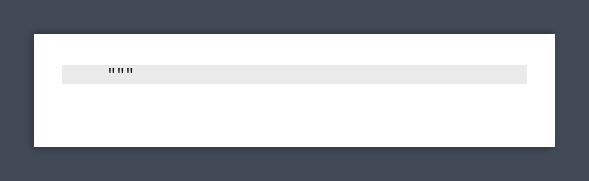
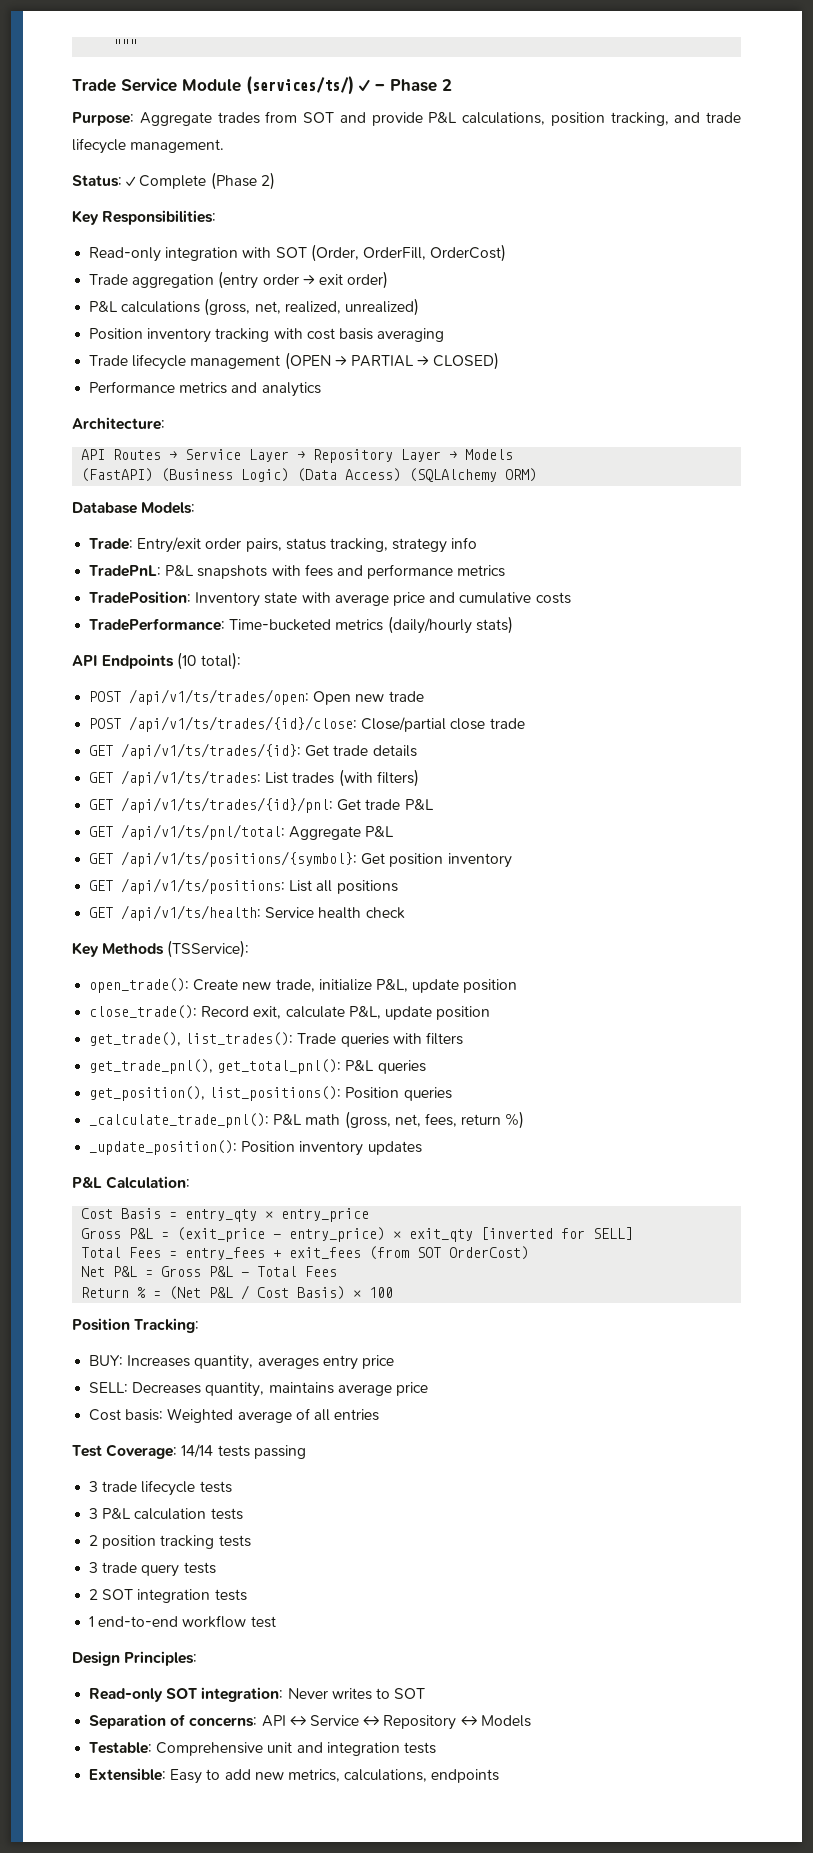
+ Trade Service Module (services/ts/) ✓ – Phase 2
+ Purpose: Aggregate trades from SOT and provide P&L calculations, position tracking, and trade lifecycle management.
+ Status: ✓ Complete (Phase 2)
+ Key Responsibilities:
+ Read-only integration with SOT (Order, OrderFill, OrderCost)
+ Trade aggregation (entry order → exit order)
+ P&L calculations (gross, net, realized, unrealized)
+ Position inventory tracking with cost basis averaging
+ Trade lifecycle management (OPEN → PARTIAL → CLOSED)
+ Performance metrics and analytics
+ Architecture:
+ API Routes → Service Layer → Repository Layer → Models
+ (FastAPI) (Business Logic) (Data Access) (SQLAlchemy ORM)
+ Database Models:
+ Trade: Entry/exit order pairs, status tracking, strategy info
+ TradePnL: P&L snapshots with fees and performance metrics
+ TradePosition: Inventory state with average price and cumulative costs
+ TradePerformance: Time-bucketed metrics (daily/hourly stats)
+ API Endpoints (10 total):
+ POST /api/v1/ts/trades/open: Open new trade
+ POST /api/v1/ts/trades/{id}/close: Close/partial close trade
+ GET /api/v1/ts/trades/{id}: Get trade details
+ GET /api/v1/ts/trades: List trades (with filters)
+ GET /api/v1/ts/trades/{id}/pnl: Get trade P&L
+ GET /api/v1/ts/pnl/total: Aggregate P&L
+ GET /api/v1/ts/positions/{symbol}: Get position inventory
+ GET /api/v1/ts/positions: List all positions
+ GET /api/v1/ts/health: Service health check
+ Key Methods (TSService):
+ open_trade(): Create new trade, initialize P&L, update position
+ close_trade(): Record exit, calculate P&L, update position
+ get_trade(), list_trades(): Trade queries with filters
+ get_trade_pnl(), get_total_pnl(): P&L queries
+ get_position(), list_positions(): Position queries
+ _calculate_trade_pnl(): P&L math (gross, net, fees, return %)
+ _update_position(): Position inventory updates
+ P&L Calculation:
+ Cost Basis = entry_qty × entry_price
+ Gross P&L = (exit_price - entry_price) × exit_qty [inverted for SELL]
+ Total Fees = entry_fees + exit_fees (from SOT OrderCost)
+ Net P&L = Gross P&L - Total Fees
+ Return % = (Net P&L / Cost Basis) × 100
+ Position Tracking:
+ BUY: Increases quantity, averages entry price
+ SELL: Decreases quantity, maintains average price
+ Cost basis: Weighted average of all entries
+ Test Coverage: 14/14 tests passing
+ 3 trade lifecycle tests
+ 3 P&L calculation tests
+ 2 position tracking tests
+ 3 trade query tests
+ 2 SOT integration tests
+ 1 end-to-end workflow test
+ Design Principles:
+ Read-only SOT integration: Never writes to SOT
+ Separation of concerns: API ↔ Service ↔ Repository ↔ Models
+ Testable: Comprehensive unit and integration tests
+ Extensible: Easy to add new metrics, calculations, endpoints

